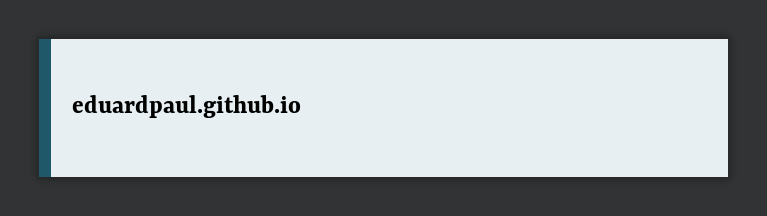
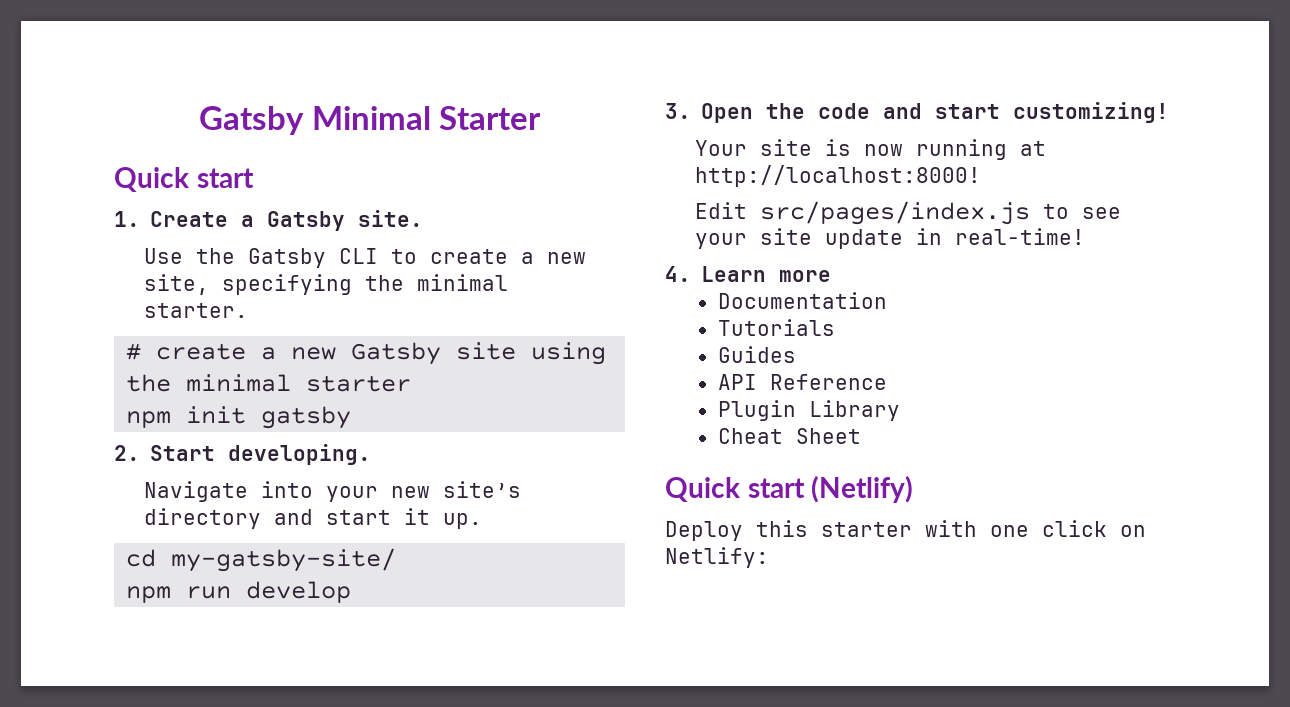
- eduardpaul.github.io
+ Gatsby Minimal Starter
+ Quick start
+ 1. Create a Gatsby site.
+ Use the Gatsby CLI to create a new site, specifying the minimal starter.
+ # create a new Gatsby site using the minimal starter
+ npm init gatsby
+ 2. Start developing.
+ Navigate into your new site’s directory and start it up.
+ cd my-gatsby-site/
+ npm run develop
+ 3. Open the code and start customizing!
+ Your site is now running at http://localhost:8000!
+ Edit src/pages/index.js to see your site update in real-time!
+ 4. Learn more
+ Documentation
+ Tutorials
+ Guides
+ API Reference
+ Plugin Library
+ Cheat Sheet
+ Quick start (Netlify)
+ Deploy this starter with one click on Netlify:

